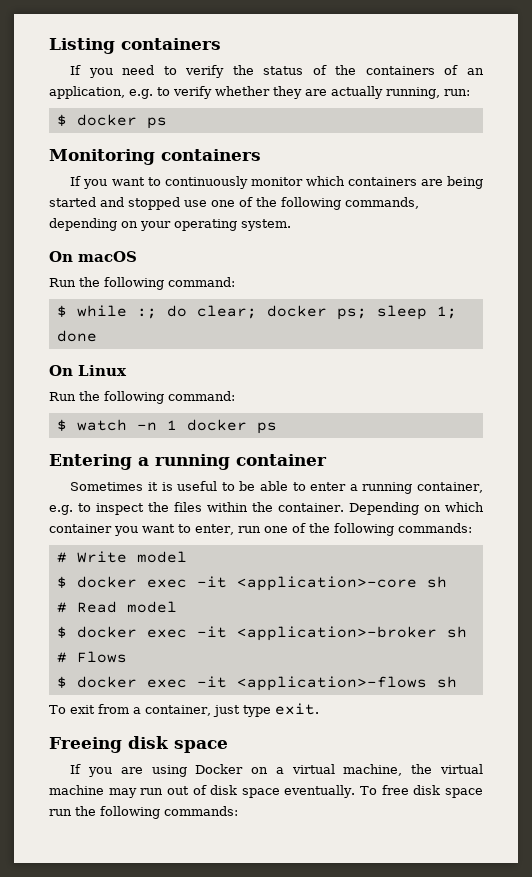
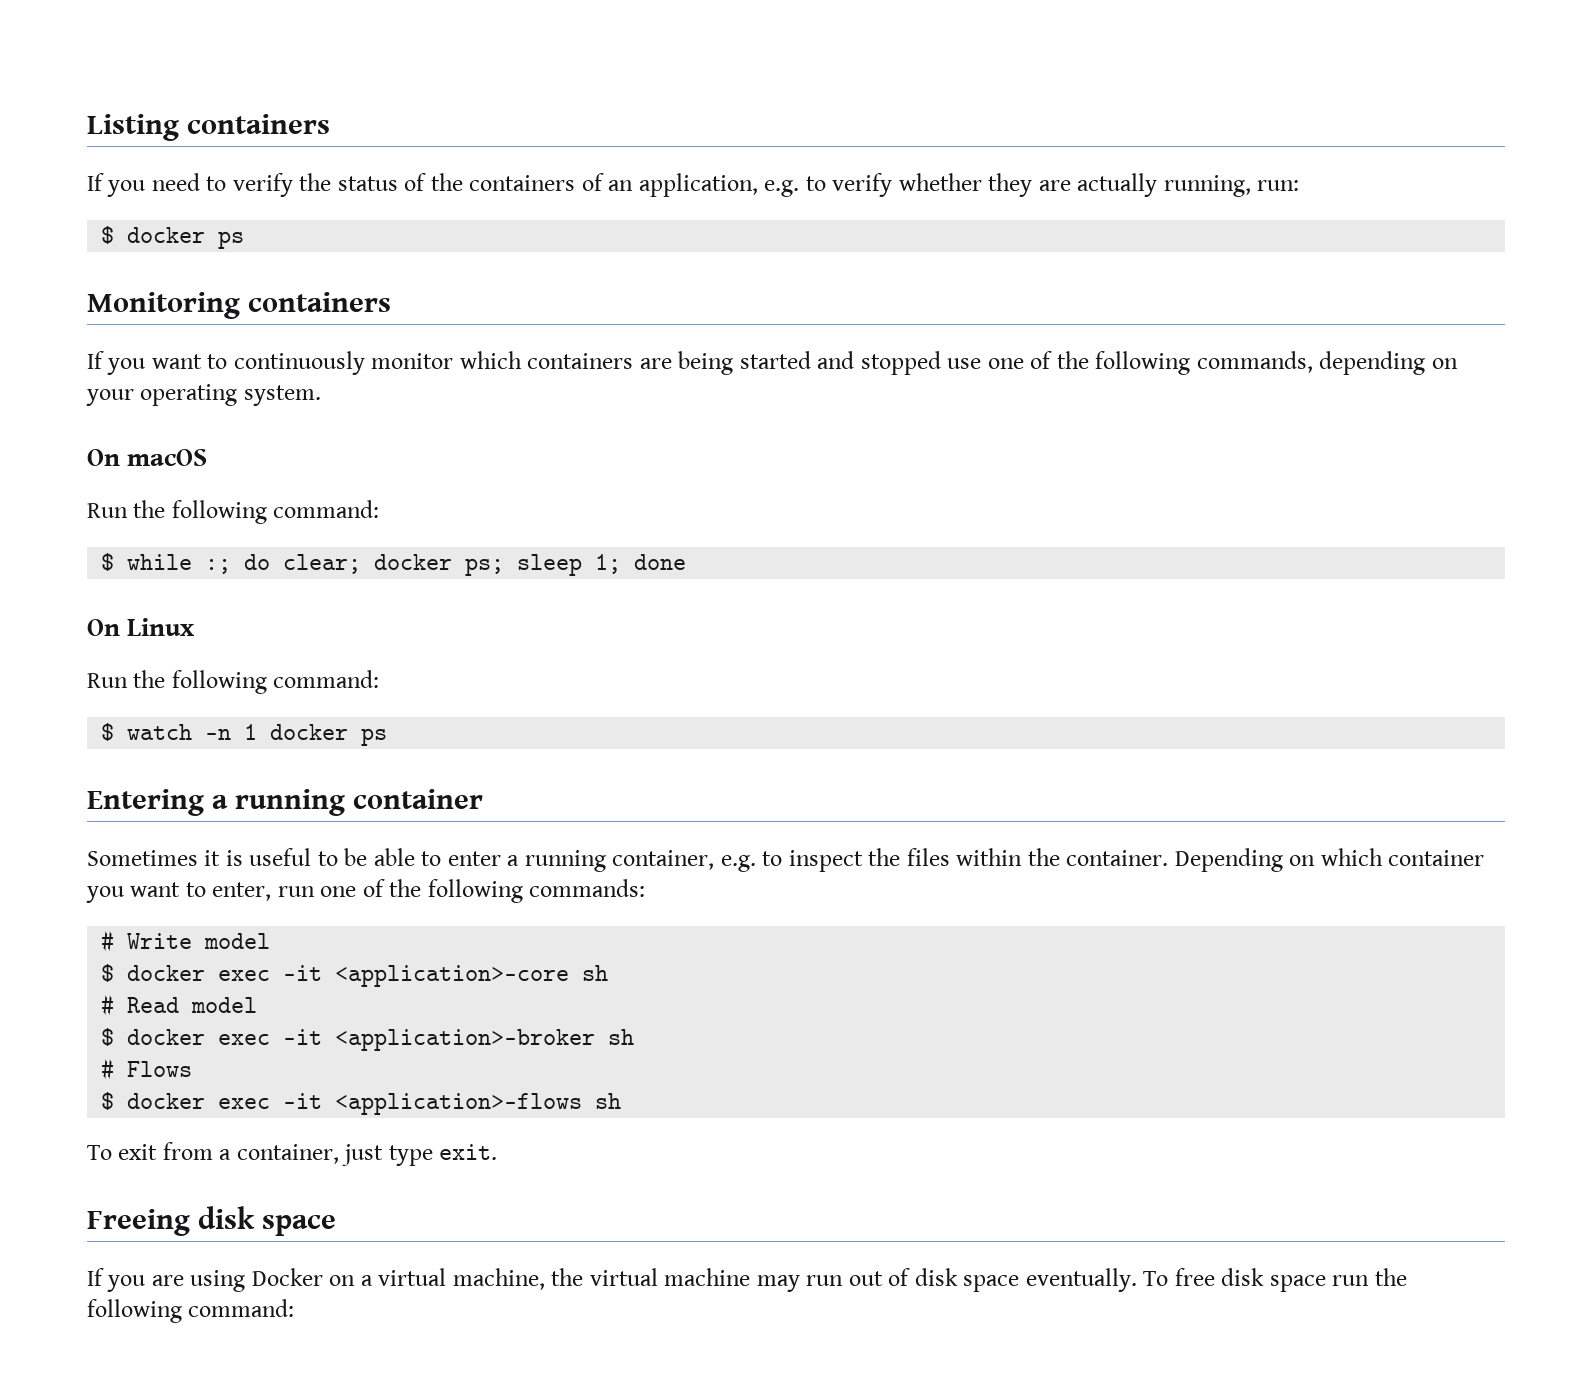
- To free disk space run the following commands:
+ To free disk space run the following command:

